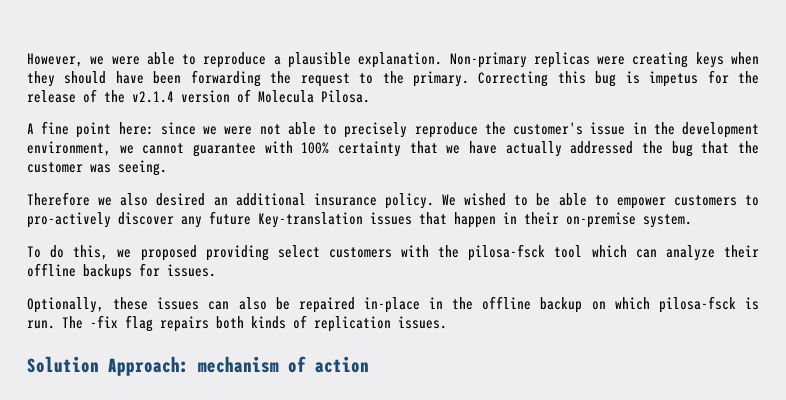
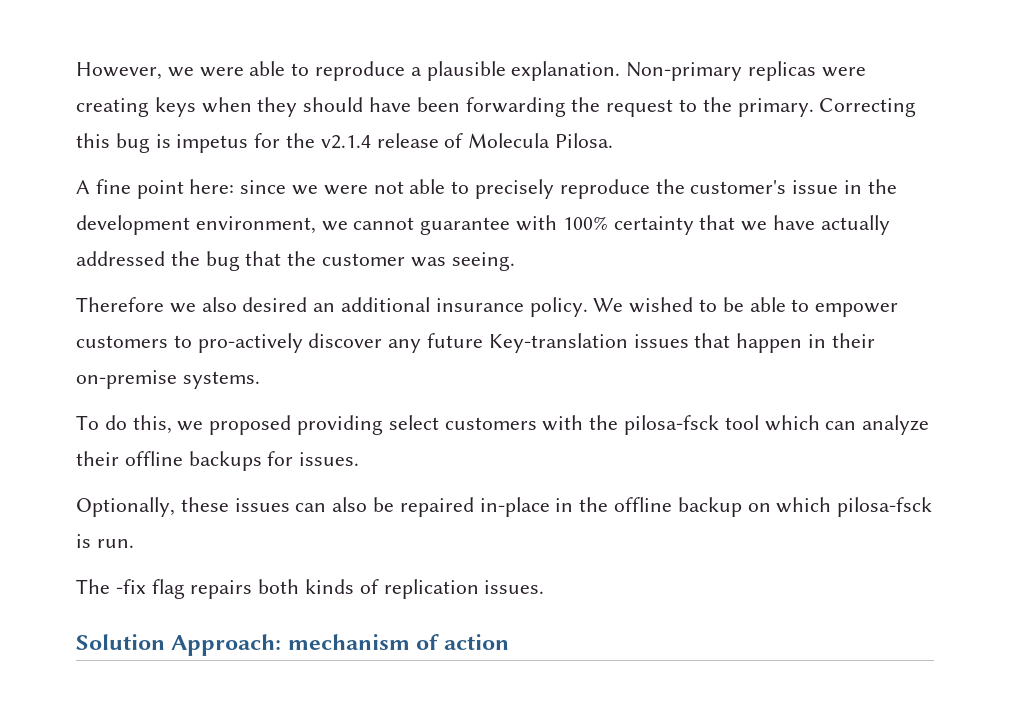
- Correcting this bug is impetus for the release of the v2.1.4 version of Molecula Pilosa.
+ Correcting this bug is impetus for the v2.1.4 release of Molecula Pilosa.
- We wished to be able to empower customers to pro-actively discover any future Key-translation issues that happen in their on-premise system.
+ We wished to be able to empower customers to pro-actively discover any future Key-translation issues that happen in their on-premise systems.
- Optionally, these issues can also be repaired in-place in the offline backup on which pilosa-fsck is run. The -fix flag repairs both kinds of replication issues.
+ Optionally, these issues can also be repaired in-place in the offline backup on which pilosa-fsck is run.
+ The -fix flag repairs both kinds of replication issues.

